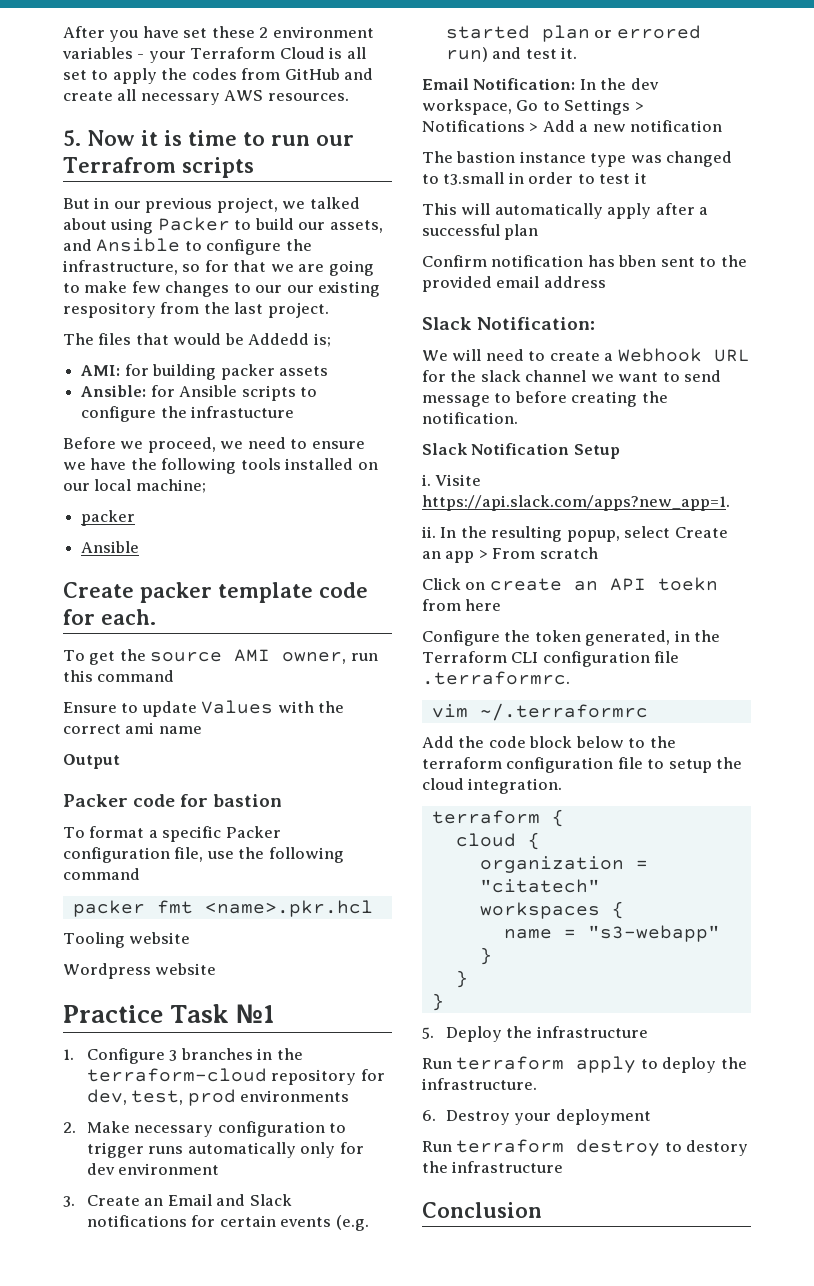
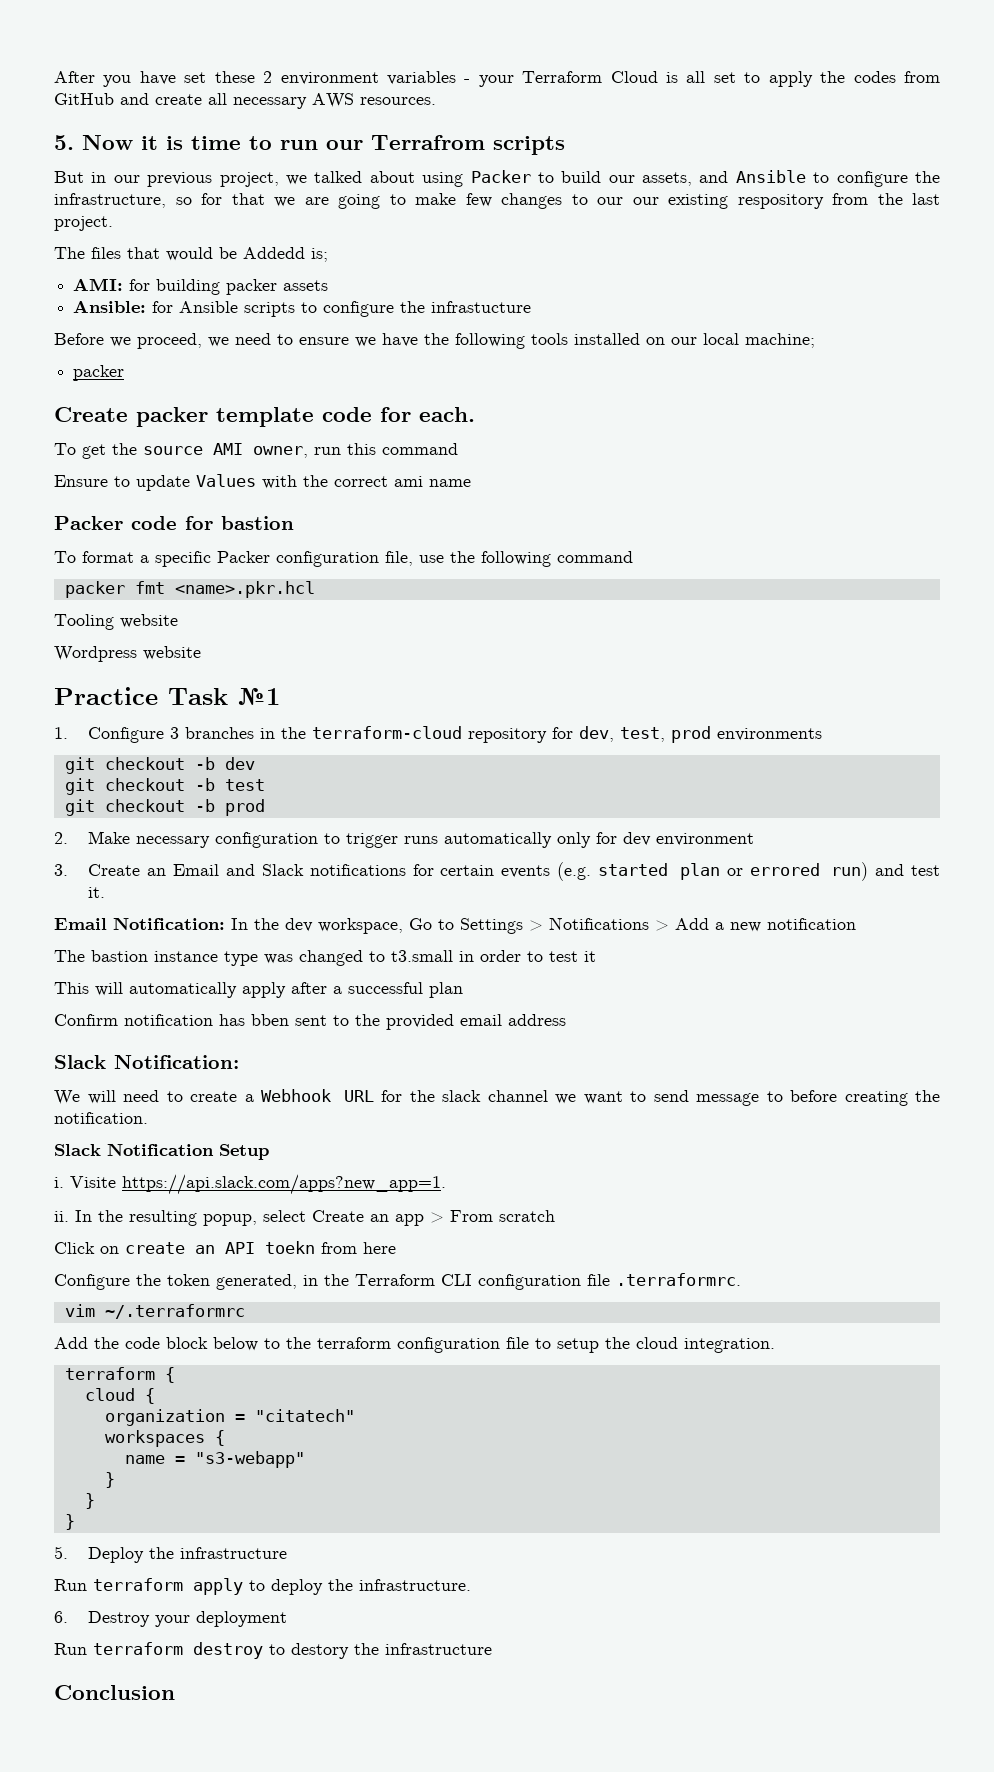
  Before we proceed, we need to ensure we have the following tools installed on our local machine;
  packer
- Ansible
- Output
+ git checkout -b dev
+ git checkout -b test
+ git checkout -b prod

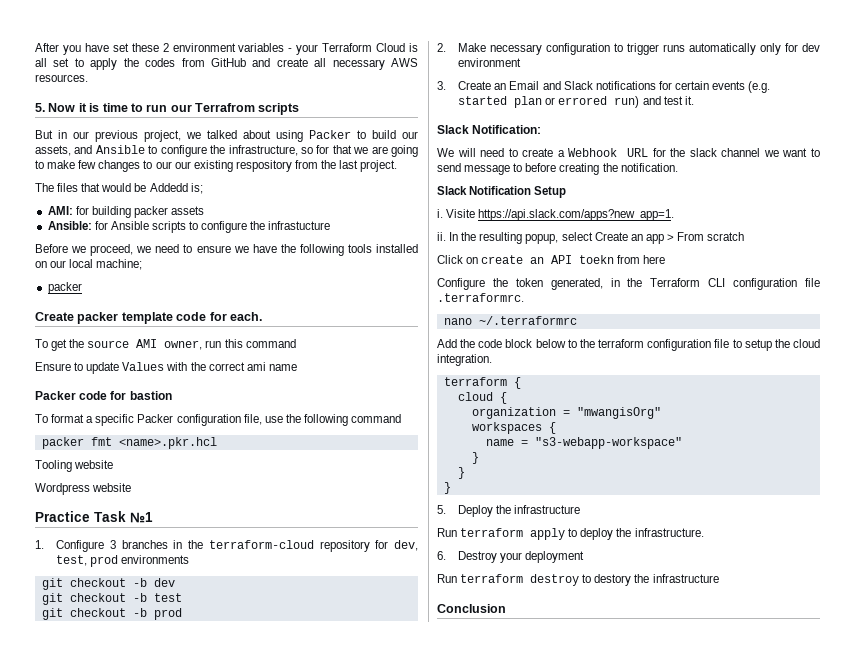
- Email Notification: In the dev workspace, Go to Settings > Notifications > Add a new notification
- The bastion instance type was changed to t3.small in order to test it
- This will automatically apply after a successful plan
- Confirm notification has bben sent to the provided email address
- vim ~/.terraformrc
+ nano ~/.terraformrc
- organization = "citatech"
+ organization = "mwangisOrg"
- name = "s3-webapp"
+ name = "s3-webapp-workspace"

